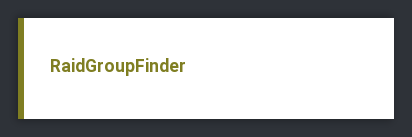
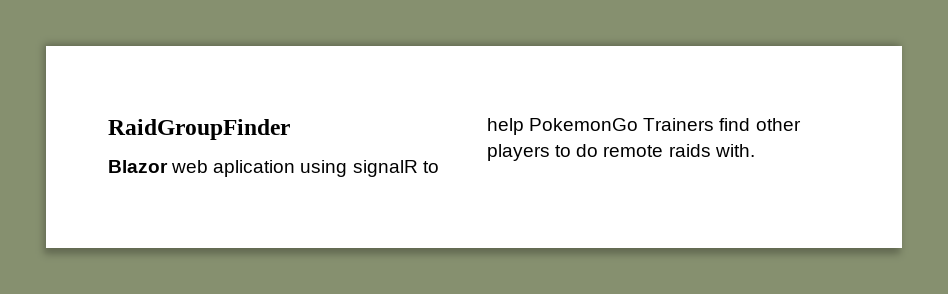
+ Blazor web aplication using signalR to help PokemonGo Trainers find other players to do remote raids with.

